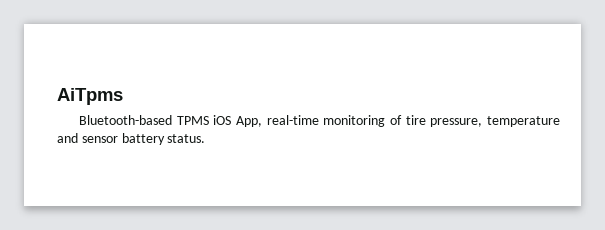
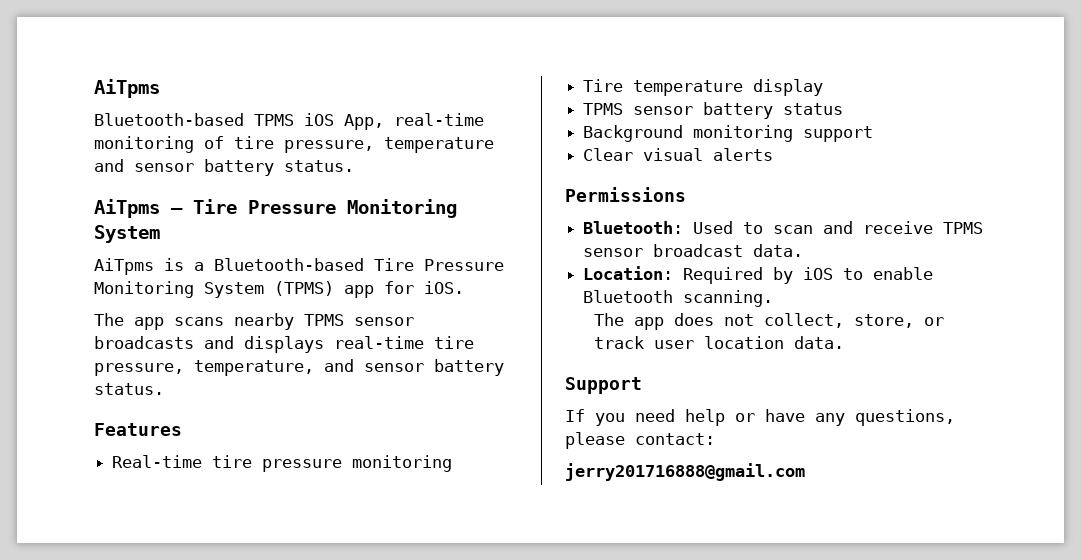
+ AiTpms – Tire Pressure Monitoring System
+ AiTpms is a Bluetooth-based Tire Pressure Monitoring System (TPMS) app for iOS.
+ The app scans nearby TPMS sensor broadcasts and displays real-time tire pressure, temperature, and sensor battery status.
+ Features
+ Real-time tire pressure monitoring
+ Tire temperature display
+ TPMS sensor battery status
+ Background monitoring support
+ Clear visual alerts
+ Permissions
+ Bluetooth: Used to scan and receive TPMS sensor broadcast data.
+ Location: Required by iOS to enable Bluetooth scanning.
+ The app does not collect, store, or track user location data.
+ Support
+ If you need help or have any questions, please contact:
+ jerry201716888@gmail.com

